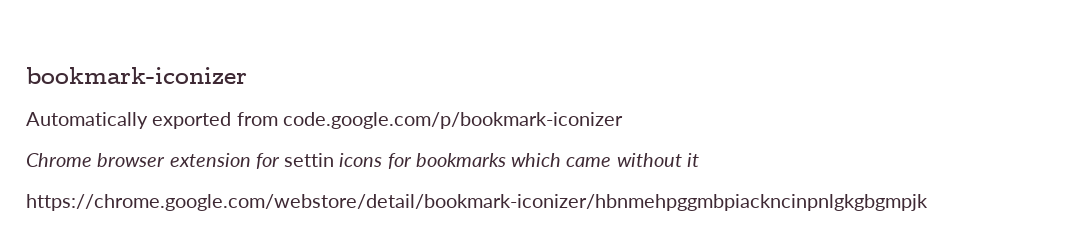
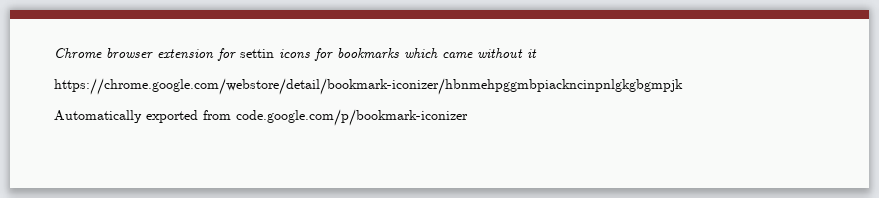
- bookmark-iconizer
- Automatically exported from code.google.com/p/bookmark-iconizer
+ Automatically exported from code.google.com/p/bookmark-iconizer

